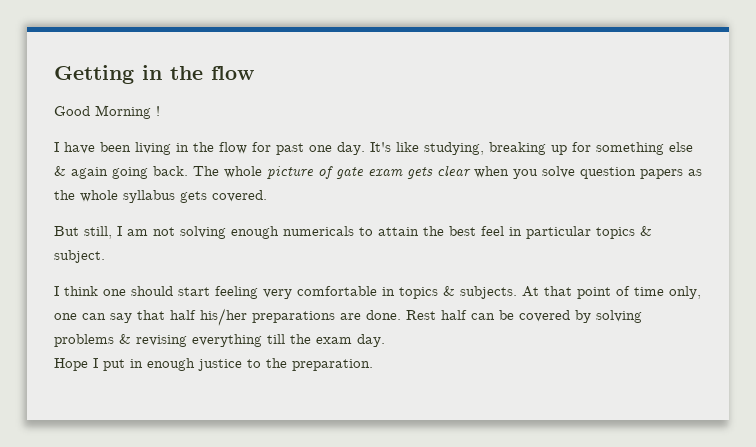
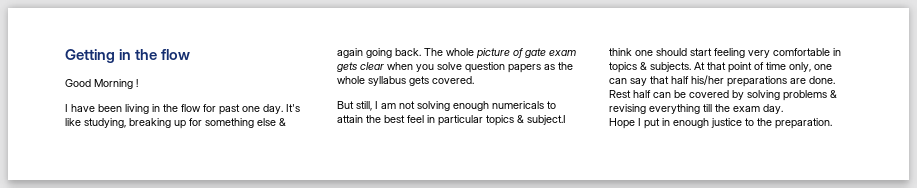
- But still, I am not solving enough numericals to attain the best feel in particular topics & subject.
- I think one should start feeling very comfortable in topics & subjects.
+ But still, I am not solving enough numericals to attain the best feel in particular topics & subject.I think one should start feeling very comfortable in topics & subjects.

